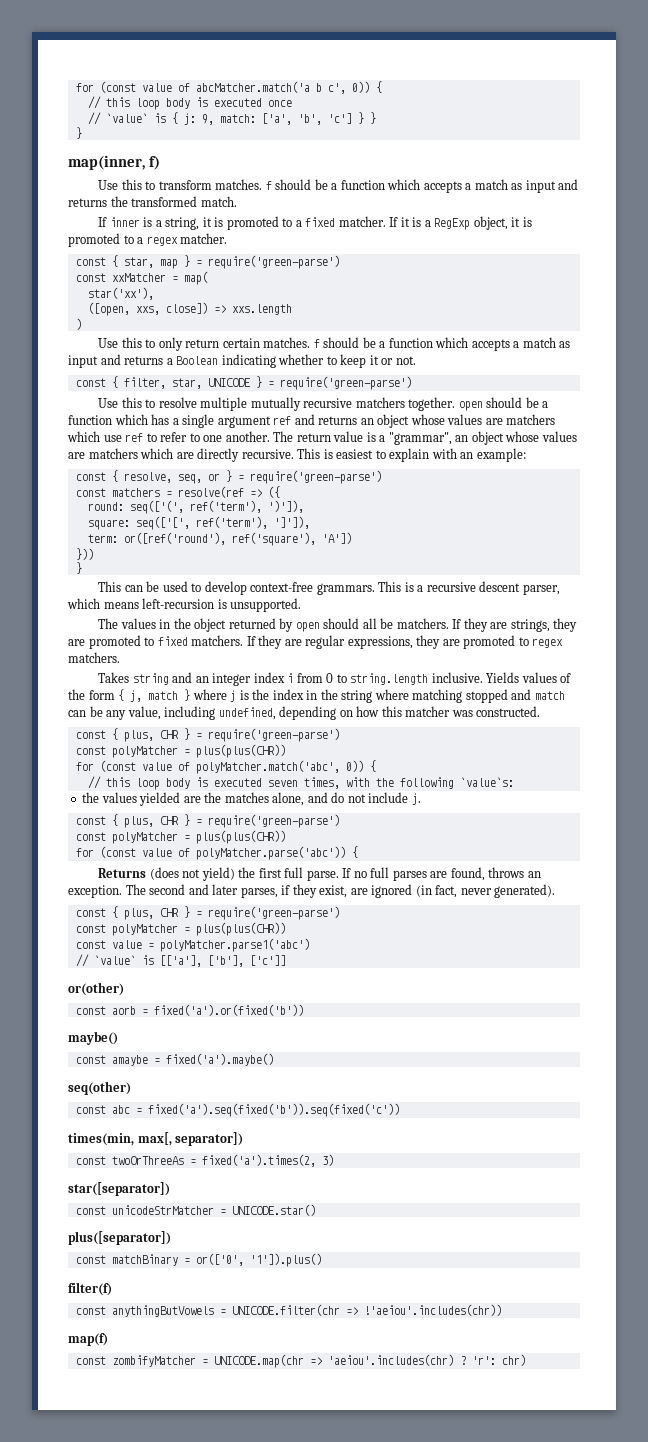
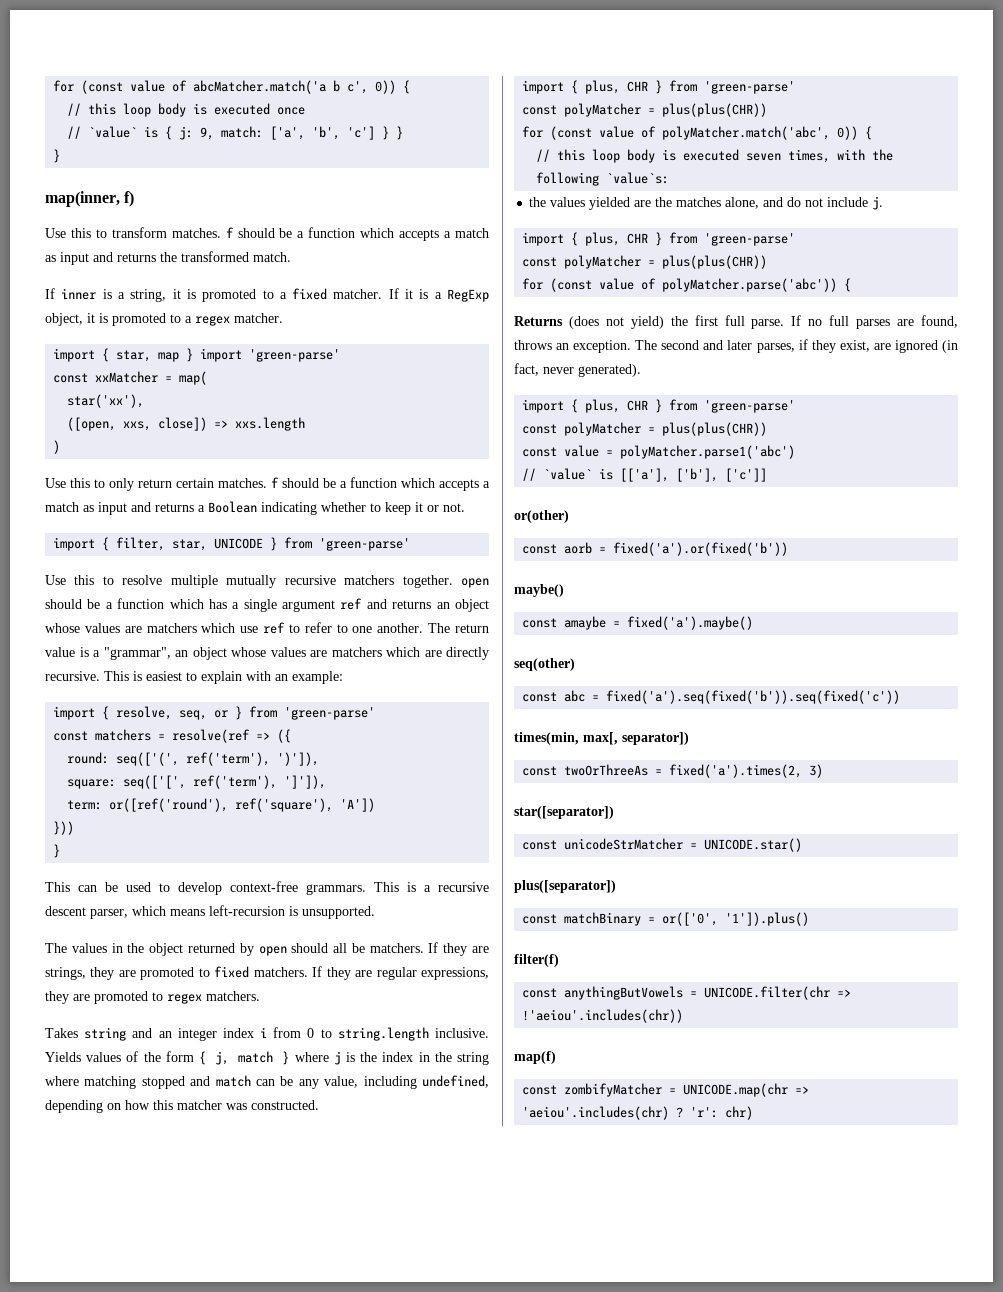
- const { star, map } = require('green-parse')
+ import { star, map } import 'green-parse'
- const { filter, star, UNICODE } = require('green-parse')
+ import { filter, star, UNICODE } from 'green-parse'
- const { resolve, seq, or } = require('green-parse')
+ import { resolve, seq, or } from 'green-parse'
  Yields values of the form { j, match } where j is the index in the string where matching stopped and match can be any value, including undefined, depending on how this matcher was constructed.
- const { plus, CHR } = require('green-parse')
+ import { plus, CHR } from 'green-parse'
  the values yielded are the matches alone, and do not include j.
- const { plus, CHR } = require('green-parse')
+ import { plus, CHR } from 'green-parse'
  The second and later parses, if they exist, are ignored (in fact, never generated).
- const { plus, CHR } = require('green-parse')
+ import { plus, CHR } from 'green-parse'

